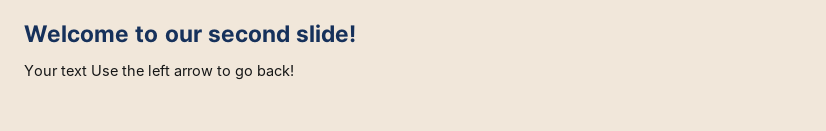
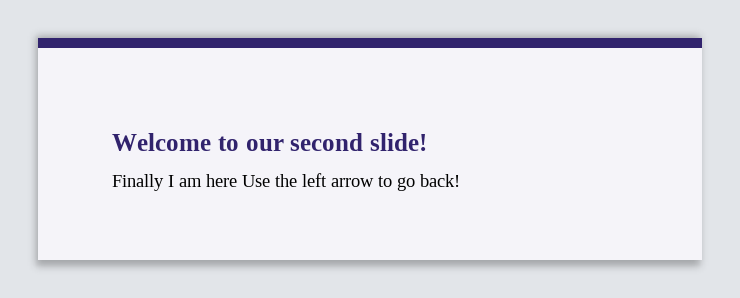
- Your text Use the left arrow to go back!
+ Finally I am here Use the left arrow to go back!

